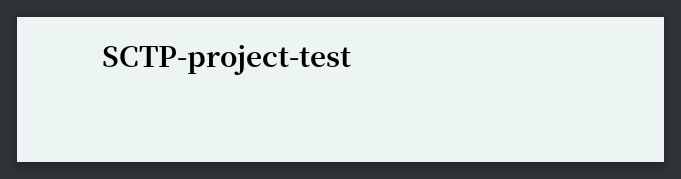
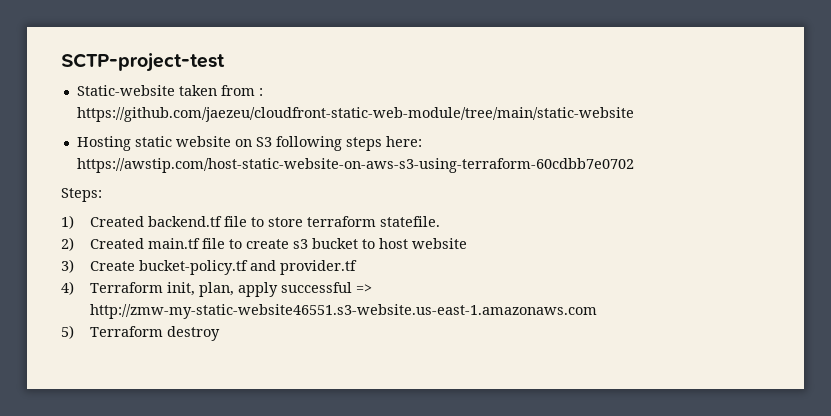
+ Static-website taken from : https://github.com/jaezeu/cloudfront-static-web-module/tree/main/static-website
+ Hosting static website on S3 following steps here: https://awstip.com/host-static-website-on-aws-s3-using-terraform-60cdbb7e0702
+ Steps:
+ 1) Created backend.tf file to store terraform statefile.
+ 2) Created main.tf file to create s3 bucket to host website
+ 3) Create bucket-policy.tf and provider.tf
+ 4) Terraform init, plan, apply successful => http://zmw-my-static-website46551.s3-website.us-east-1.amazonaws.com
+ 5) Terraform destroy

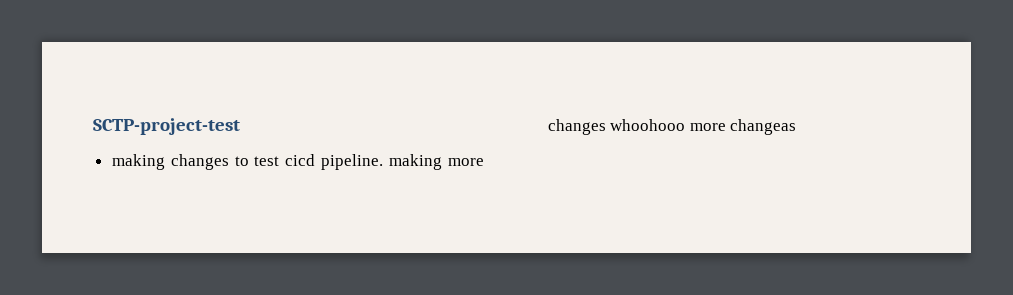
- Static-website taken from : https://github.com/jaezeu/cloudfront-static-web-module/tree/main/static-website
- Hosting static website on S3 following steps here: https://awstip.com/host-static-website-on-aws-s3-using-terraform-60cdbb7e0702
- Steps:
- 1) Created backend.tf file to store terraform statefile.
- 2) Created main.tf file to create s3 bucket to host website
- 3) Create bucket-policy.tf and provider.tf
- 4) Terraform init, plan, apply successful => http://zmw-my-static-website46551.s3-website.us-east-1.amazonaws.com
- 5) Terraform destroy
+ making changes to test cicd pipeline. making more changes whoohooo more changeas

